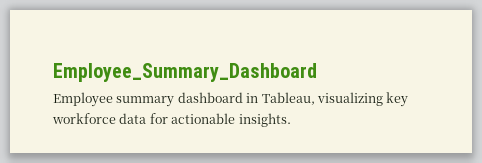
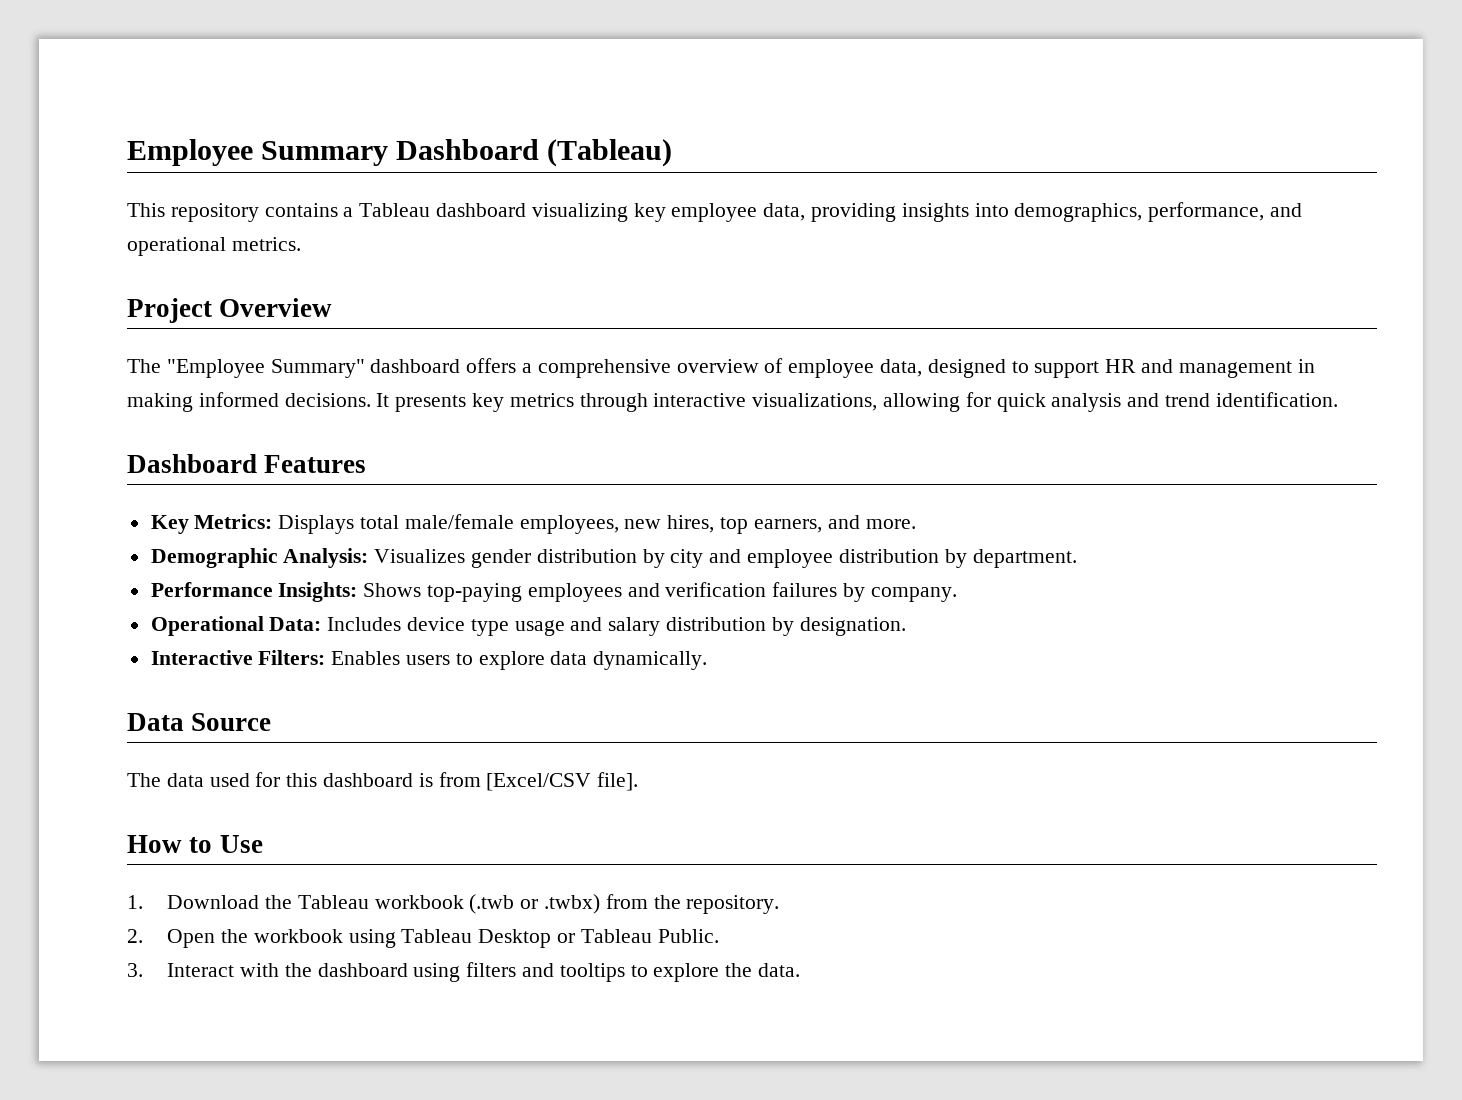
- Employee_Summary_Dashboard
- Employee summary dashboard in Tableau, visualizing key workforce data for actionable insights.
+ Employee Summary Dashboard (Tableau)
+ This repository contains a Tableau dashboard visualizing key employee data, providing insights into demographics, performance, and operational metrics.
+ Project Overview
+ The "Employee Summary" dashboard offers a comprehensive overview of employee data, designed to support HR and management in making informed decisions. It presents key metrics through interactive visualizations, allowing for quick analysis and trend identification.
+ Dashboard Features
+ Key Metrics: Displays total male/female employees, new hires, top earners, and more.
+ Demographic Analysis: Visualizes gender distribution by city and employee distribution by department.
+ Performance Insights: Shows top-paying employees and verification failures by company.
+ Operational Data: Includes device type usage and salary distribution by designation.
+ Interactive Filters: Enables users to explore data dynamically.
+ Data Source
+ The data used for this dashboard is from [Excel/CSV file].
+ How to Use
+ 1. Download the Tableau workbook (.twb or .twbx) from the repository.
+ 2. Open the workbook using Tableau Desktop or Tableau Public.
+ 3. Interact with the dashboard using filters and tooltips to explore the data.

